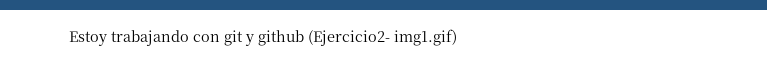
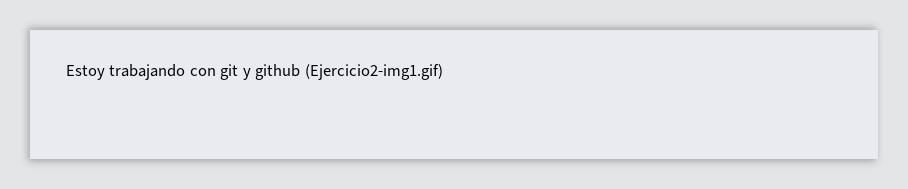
- Estoy trabajando con git y github (Ejercicio2- img1.gif)
+ Estoy trabajando con git y github (Ejercicio2-img1.gif)

